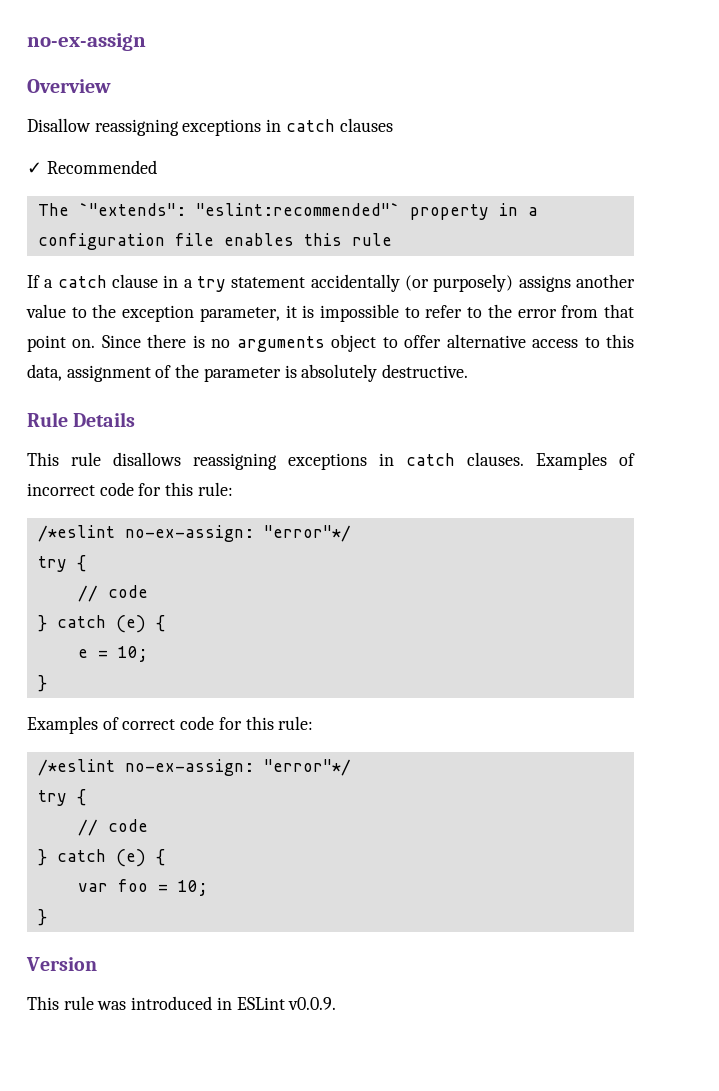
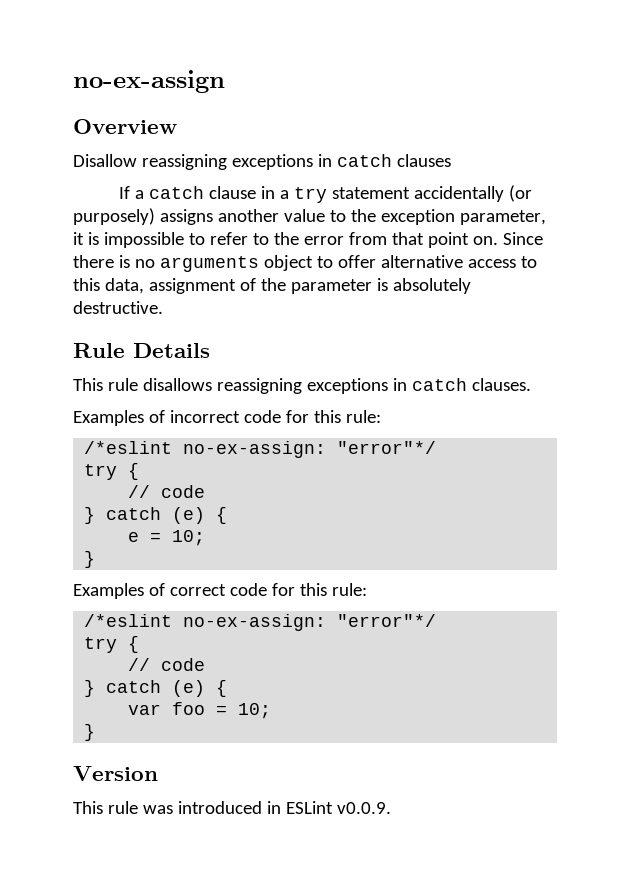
- ✓ Recommended
- The `"extends": "eslint:recommended"` property in a configuration file enables this rule
- This rule disallows reassigning exceptions in catch clauses. Examples of incorrect code for this rule:
+ This rule disallows reassigning exceptions in catch clauses.
+ Examples of incorrect code for this rule:

